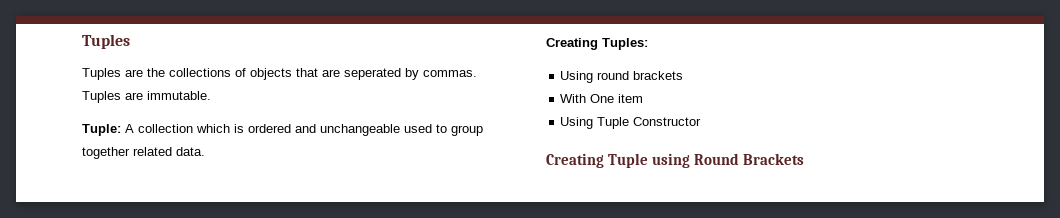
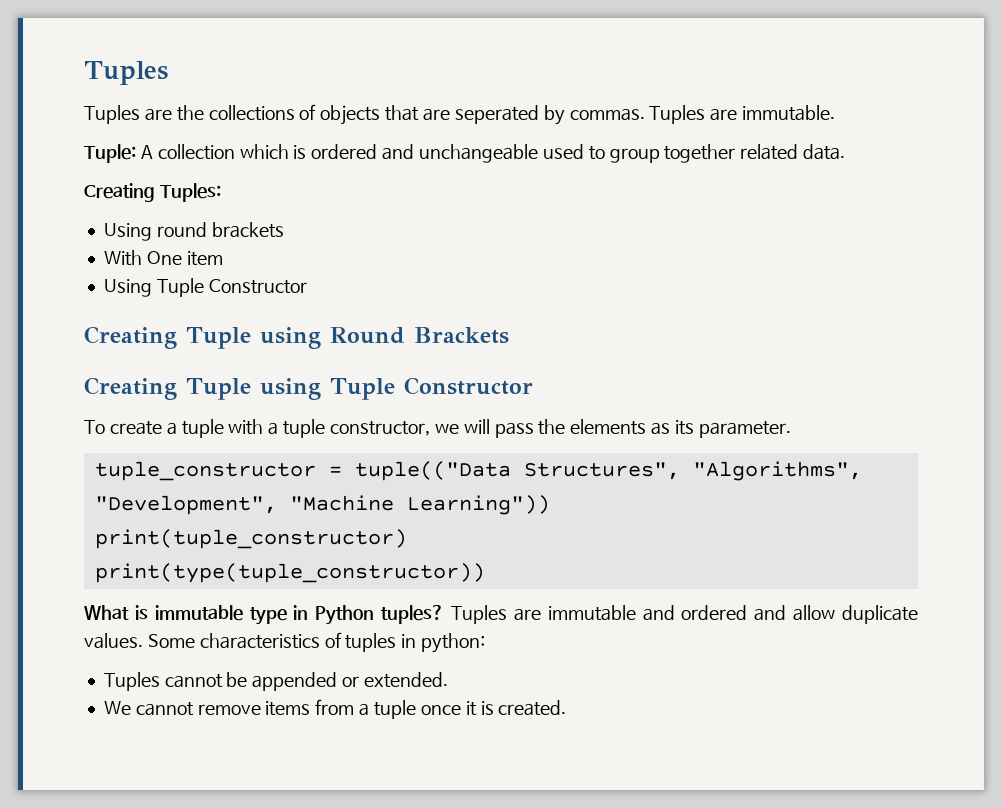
+ Creating Tuple using Tuple Constructor
+ To create a tuple with a tuple constructor, we will pass the elements as its parameter.
+ tuple_constructor = tuple(("Data Structures", "Algorithms", "Development", "Machine Learning"))
+ print(tuple_constructor)
+ print(type(tuple_constructor))
+ What is immutable type in Python tuples? Tuples are immutable and ordered and allow duplicate values. Some characteristics of tuples in python:
+ Tuples cannot be appended or extended.
+ We cannot remove items from a tuple once it is created.

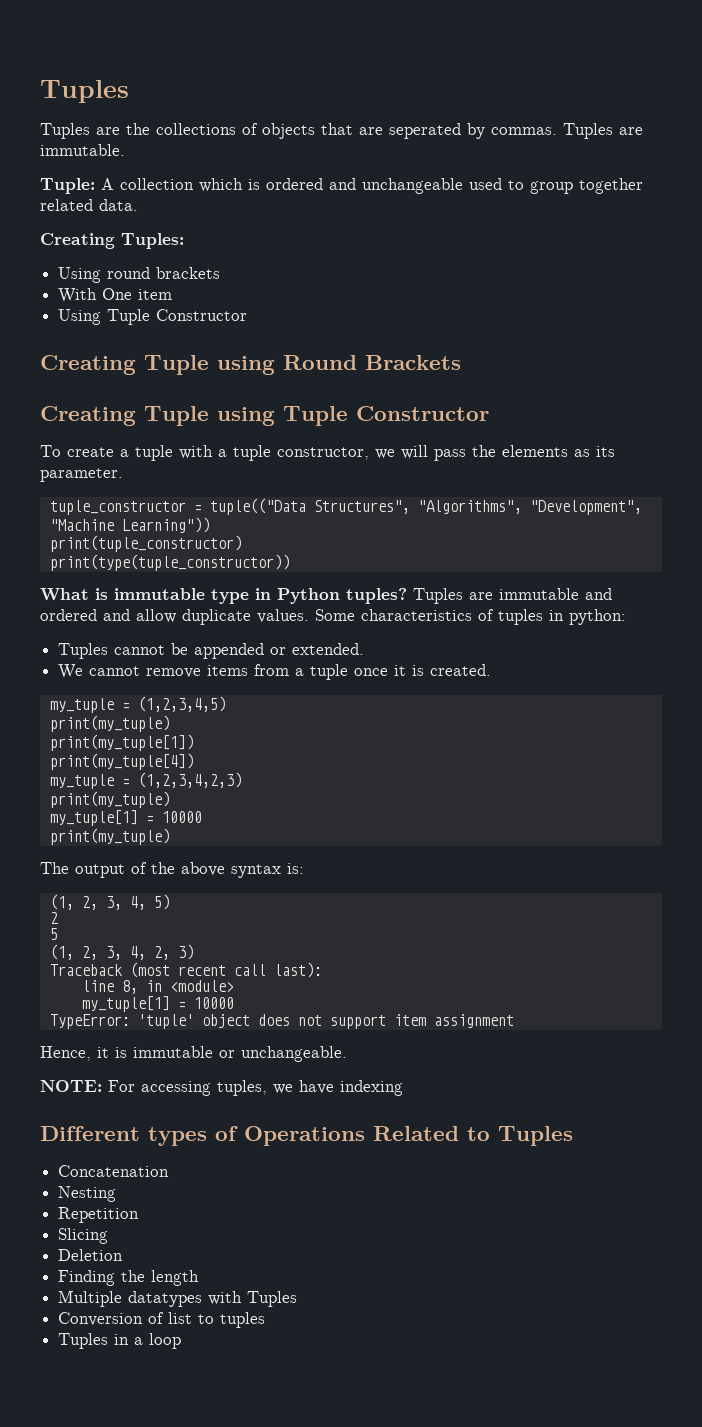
+ my_tuple = (1,2,3,4,5)
+ print(my_tuple)
+ print(my_tuple[1])
+ print(my_tuple[4])
+ my_tuple = (1,2,3,4,2,3)
+ print(my_tuple)
+ my_tuple[1] = 10000
+ print(my_tuple)
+ The output of the above syntax is:
+ (1, 2, 3, 4, 5)
+ 2
+ 5
+ (1, 2, 3, 4, 2, 3)
+ Traceback (most recent call last):
+ line 8, in <module>
+ my_tuple[1] = 10000
+ TypeError: 'tuple' object does not support item assignment
+ Hence, it is immutable or unchangeable.
+ NOTE: For accessing tuples, we have indexing
+ Different types of Operations Related to Tuples
+ Concatenation
+ Nesting
+ Repetition
+ Slicing
+ Deletion
+ Finding the length
+ Multiple datatypes with Tuples
+ Conversion of list to tuples
+ Tuples in a loop

